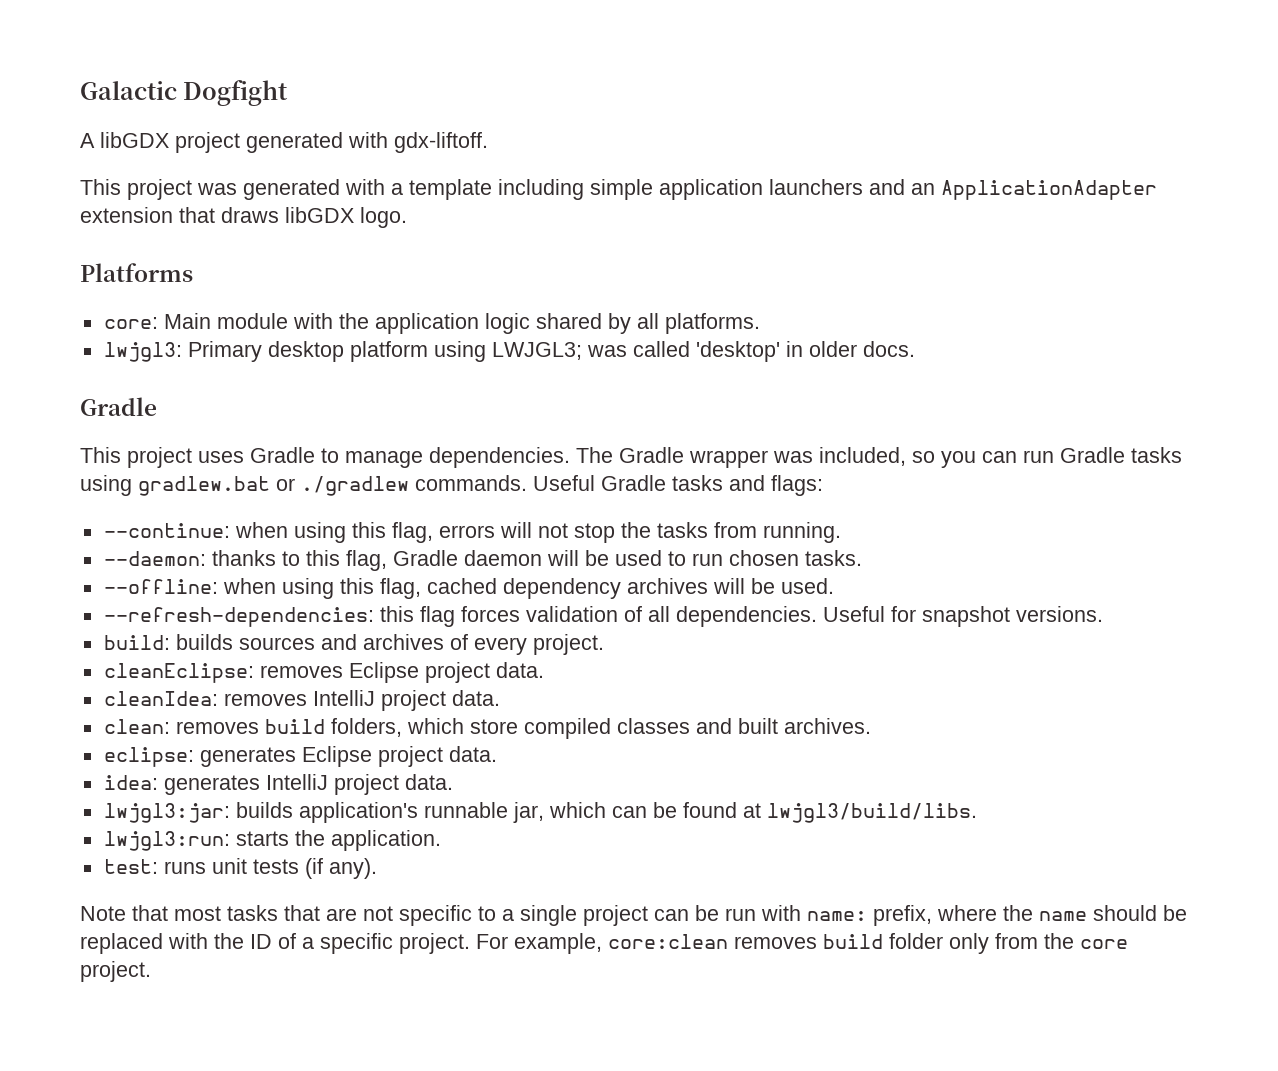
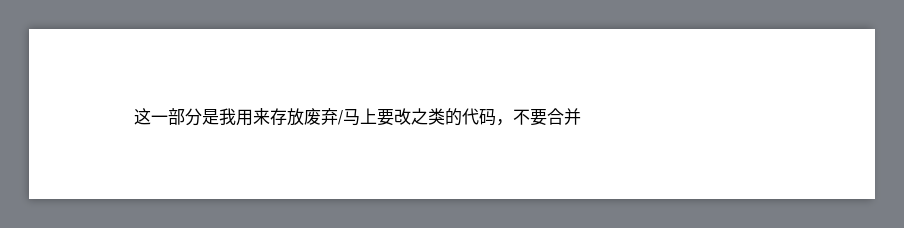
- Galactic Dogfight
- A libGDX project generated with gdx-liftoff.
- This project was generated with a template including simple application launchers and an ApplicationAdapter extension that draws libGDX logo.
- Platforms
- core: Main module with the application logic shared by all platforms.
- lwjgl3: Primary desktop platform using LWJGL3; was called 'desktop' in older docs.
- Gradle
- This project uses Gradle to manage dependencies. The Gradle wrapper was included, so you can run Gradle tasks using gradlew.bat or ./gradlew commands. Useful Gradle tasks and flags:
- --continue: when using this flag, errors will not stop the tasks from running.
- --daemon: thanks to this flag, Gradle daemon will be used to run chosen tasks.
- --offline: when using this flag, cached dependency archives will be used.
- --refresh-dependencies: this flag forces validation of all dependencies. Useful for snapshot versions.
- build: builds sources and archives of every project.
- cleanEclipse: removes Eclipse project data.
- cleanIdea: removes IntelliJ project data.
- clean: removes build folders, which store compiled classes and built archives.
- eclipse: generates Eclipse project data.
- idea: generates IntelliJ project data.
- lwjgl3:jar: builds application's runnable jar, which can be found at lwjgl3/build/libs.
- lwjgl3:run: starts the application.
- test: runs unit tests (if any).
- Note that most tasks that are not specific to a single project can be run with name: prefix, where the name should be replaced with the ID of a specific project. For example, core:clean removes build folder only from the core project.
+ 这一部分是我用来存放废弃/马上要改之类的代码，不要合并

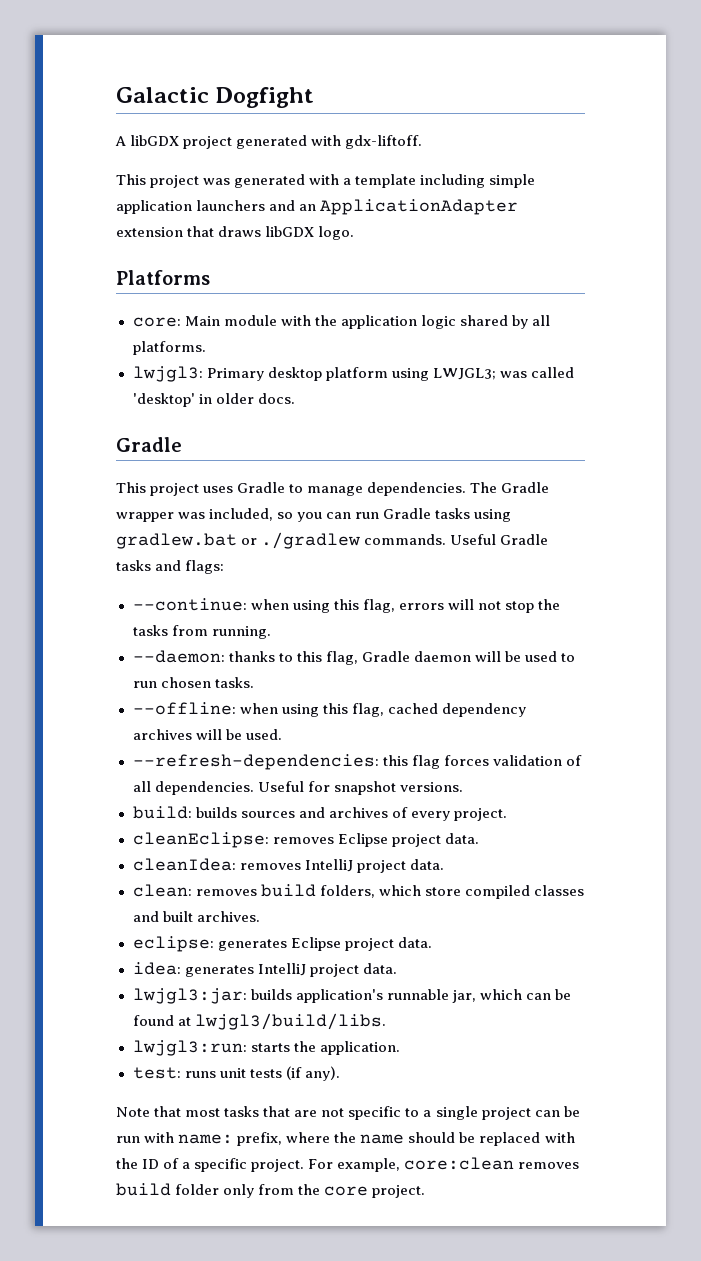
- 这一部分是我用来存放废弃/马上要改之类的代码，不要合并
+ Galactic Dogfight
+ A libGDX project generated with gdx-liftoff.
+ This project was generated with a template including simple application launchers and an ApplicationAdapter extension that draws libGDX logo.
+ Platforms
+ core: Main module with the application logic shared by all platforms.
+ lwjgl3: Primary desktop platform using LWJGL3; was called 'desktop' in older docs.
+ Gradle
+ This project uses Gradle to manage dependencies. The Gradle wrapper was included, so you can run Gradle tasks using gradlew.bat or ./gradlew commands. Useful Gradle tasks and flags:
+ --continue: when using this flag, errors will not stop the tasks from running.
+ --daemon: thanks to this flag, Gradle daemon will be used to run chosen tasks.
+ --offline: when using this flag, cached dependency archives will be used.
+ --refresh-dependencies: this flag forces validation of all dependencies. Useful for snapshot versions.
+ build: builds sources and archives of every project.
+ cleanEclipse: removes Eclipse project data.
+ cleanIdea: removes IntelliJ project data.
+ clean: removes build folders, which store compiled classes and built archives.
+ eclipse: generates Eclipse project data.
+ idea: generates IntelliJ project data.
+ lwjgl3:jar: builds application's runnable jar, which can be found at lwjgl3/build/libs.
+ lwjgl3:run: starts the application.
+ test: runs unit tests (if any).
+ Note that most tasks that are not specific to a single project can be run with name: prefix, where the name should be replaced with the ID of a specific project. For example, core:clean removes build folder only from the core project.

